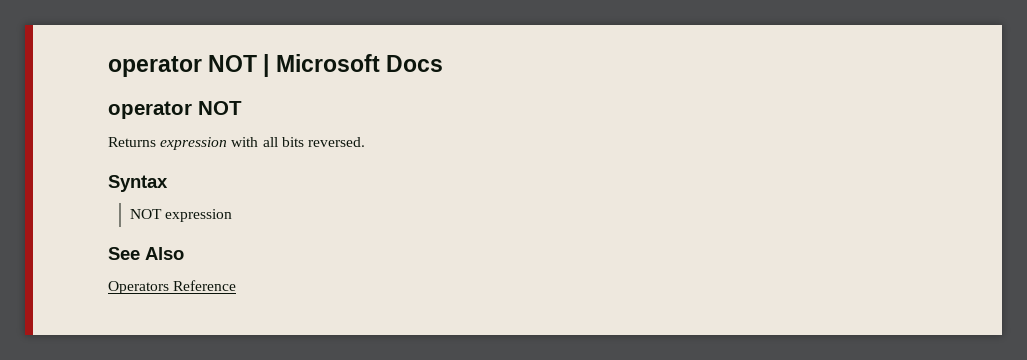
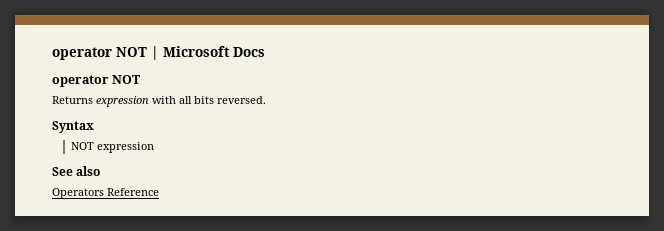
- See Also
+ See also

